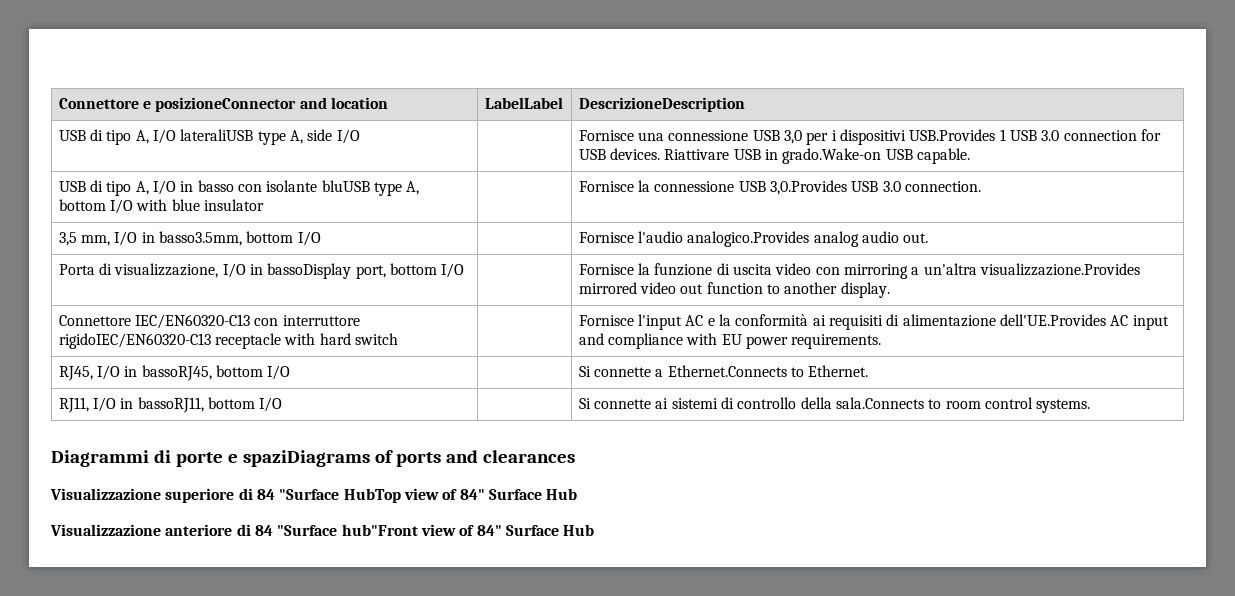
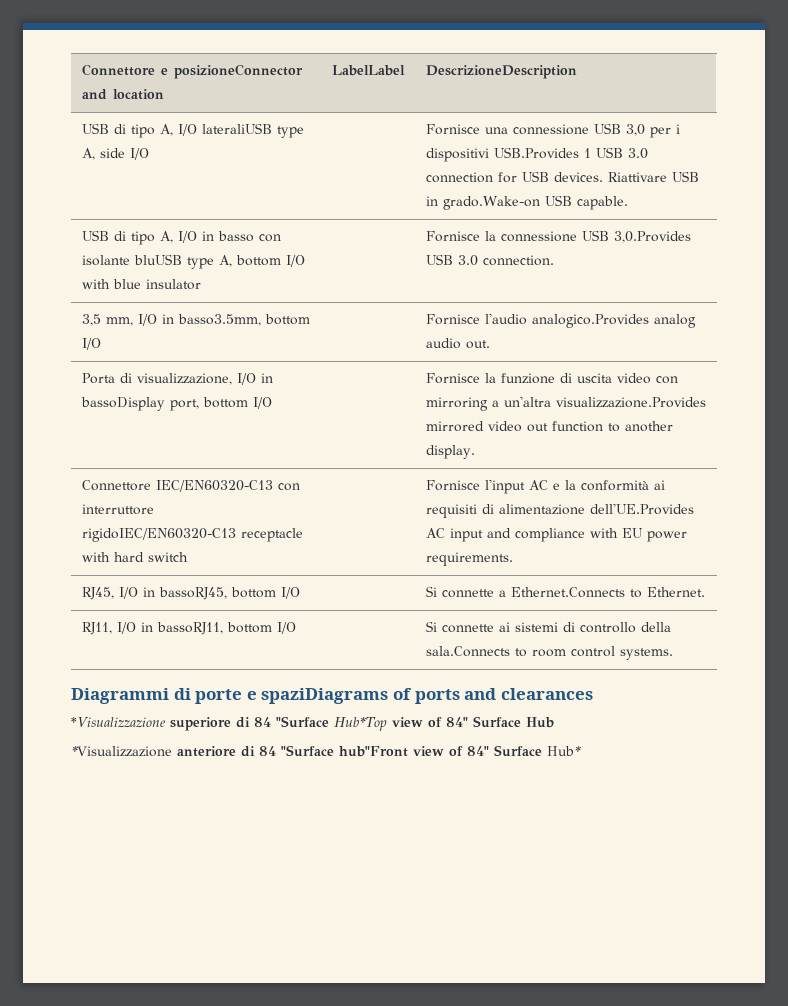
- Visualizzazione superiore di 84 "Surface HubTop view of 84" Surface Hub
+ *Visualizzazione superiore di 84 "Surface Hub*Top view of 84" Surface Hub
- Visualizzazione anteriore di 84 "Surface hub"Front view of 84" Surface Hub
+ *Visualizzazione anteriore di 84 "Surface hub"Front view of 84" Surface Hub*

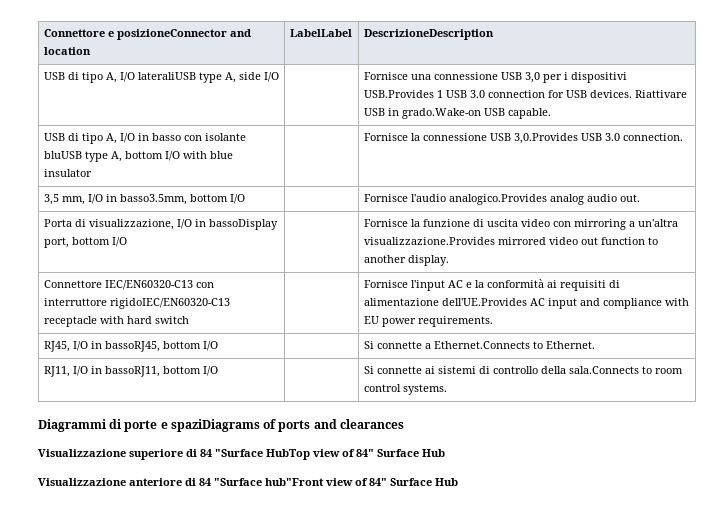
- *Visualizzazione superiore di 84 "Surface Hub*Top view of 84" Surface Hub
+ Visualizzazione superiore di 84 "Surface HubTop view of 84" Surface Hub
- *Visualizzazione anteriore di 84 "Surface hub"Front view of 84" Surface Hub*
+ Visualizzazione anteriore di 84 "Surface hub"Front view of 84" Surface Hub

